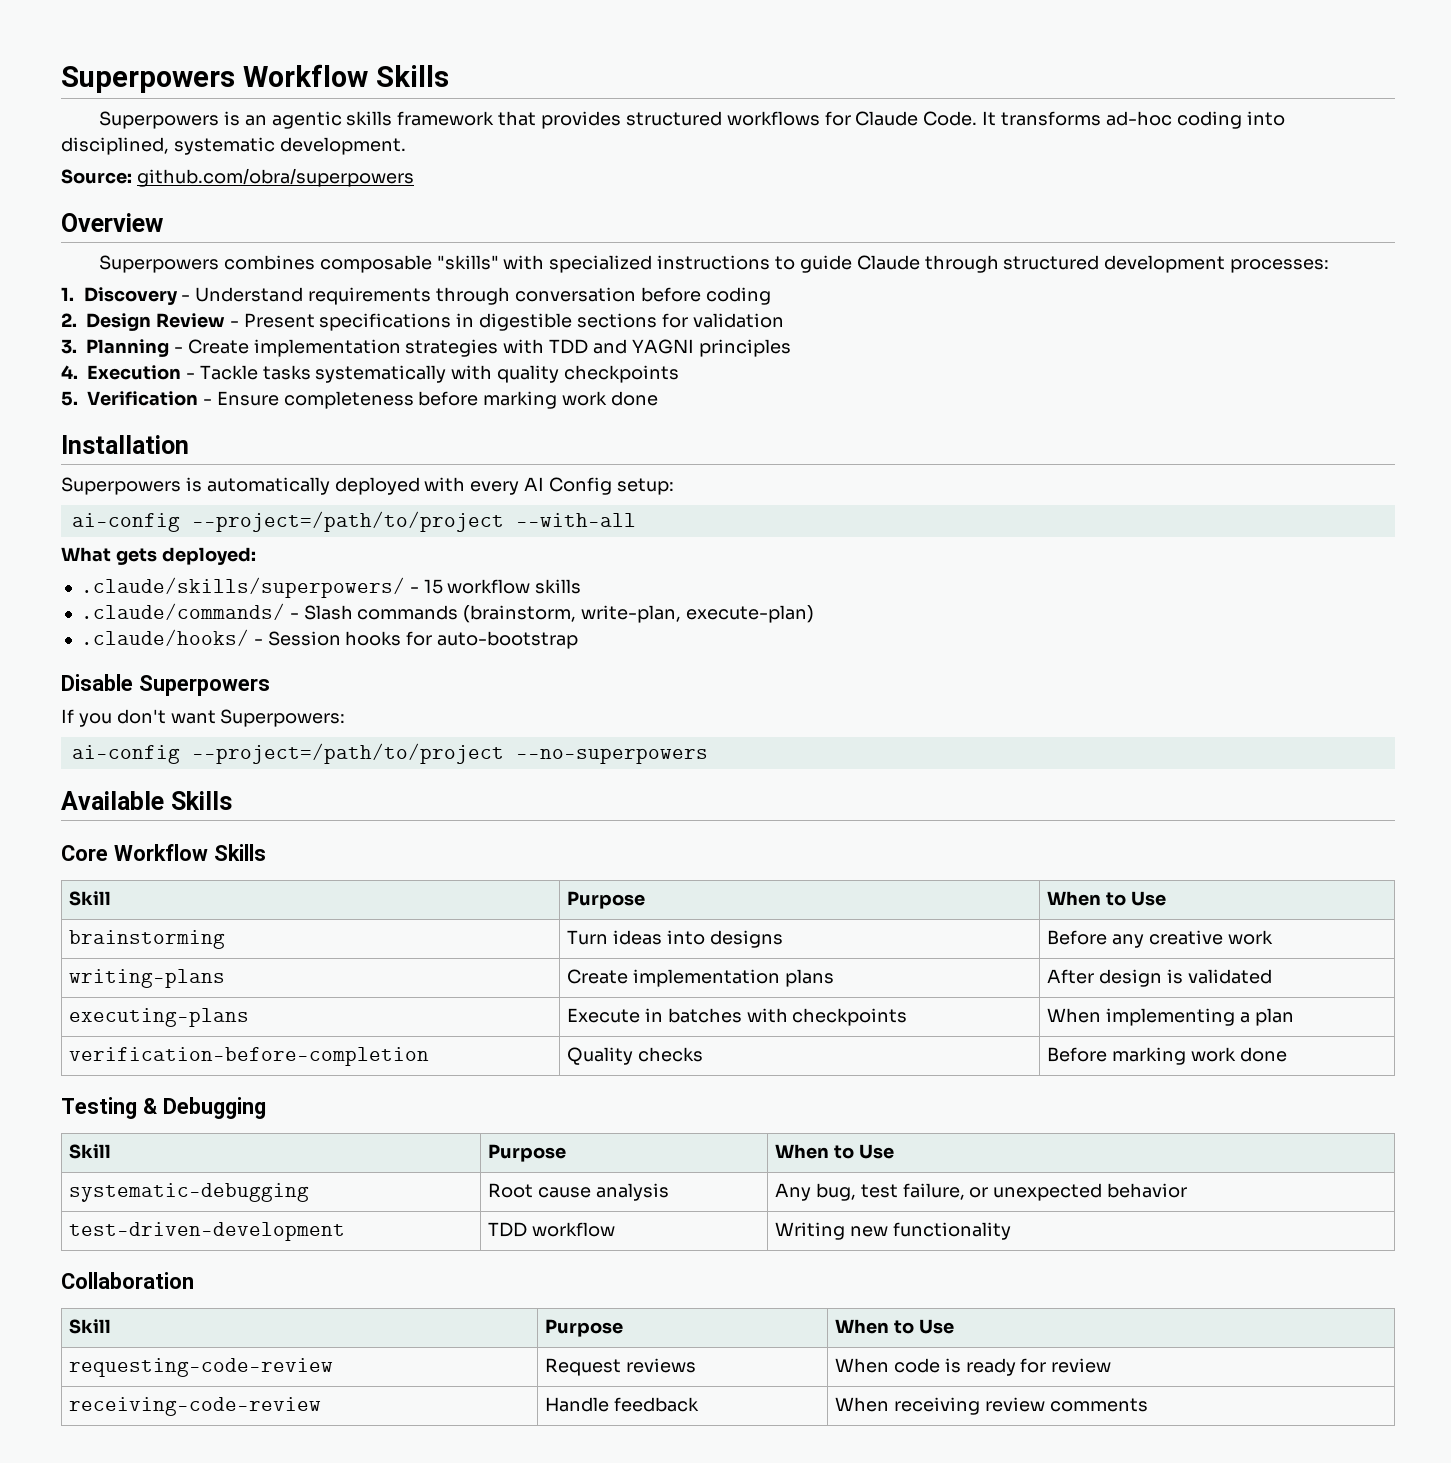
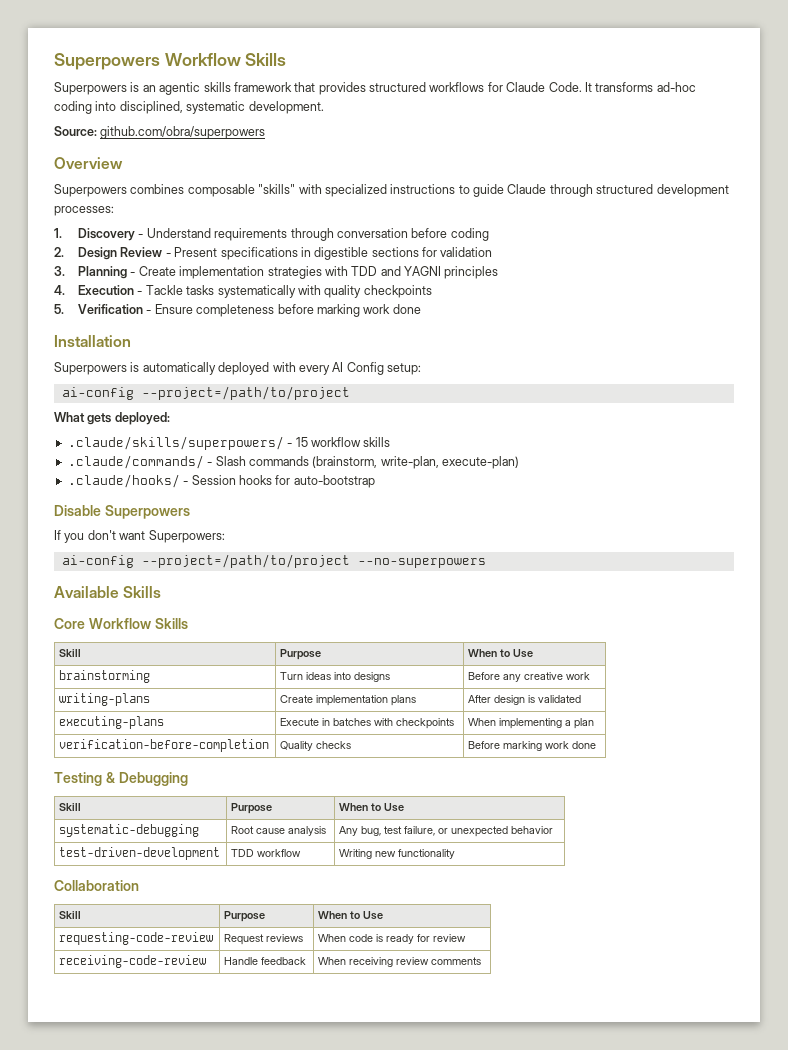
  Superpowers is automatically deployed with every AI Config setup:
- ai-config --project=/path/to/project --with-all
+ ai-config --project=/path/to/project

